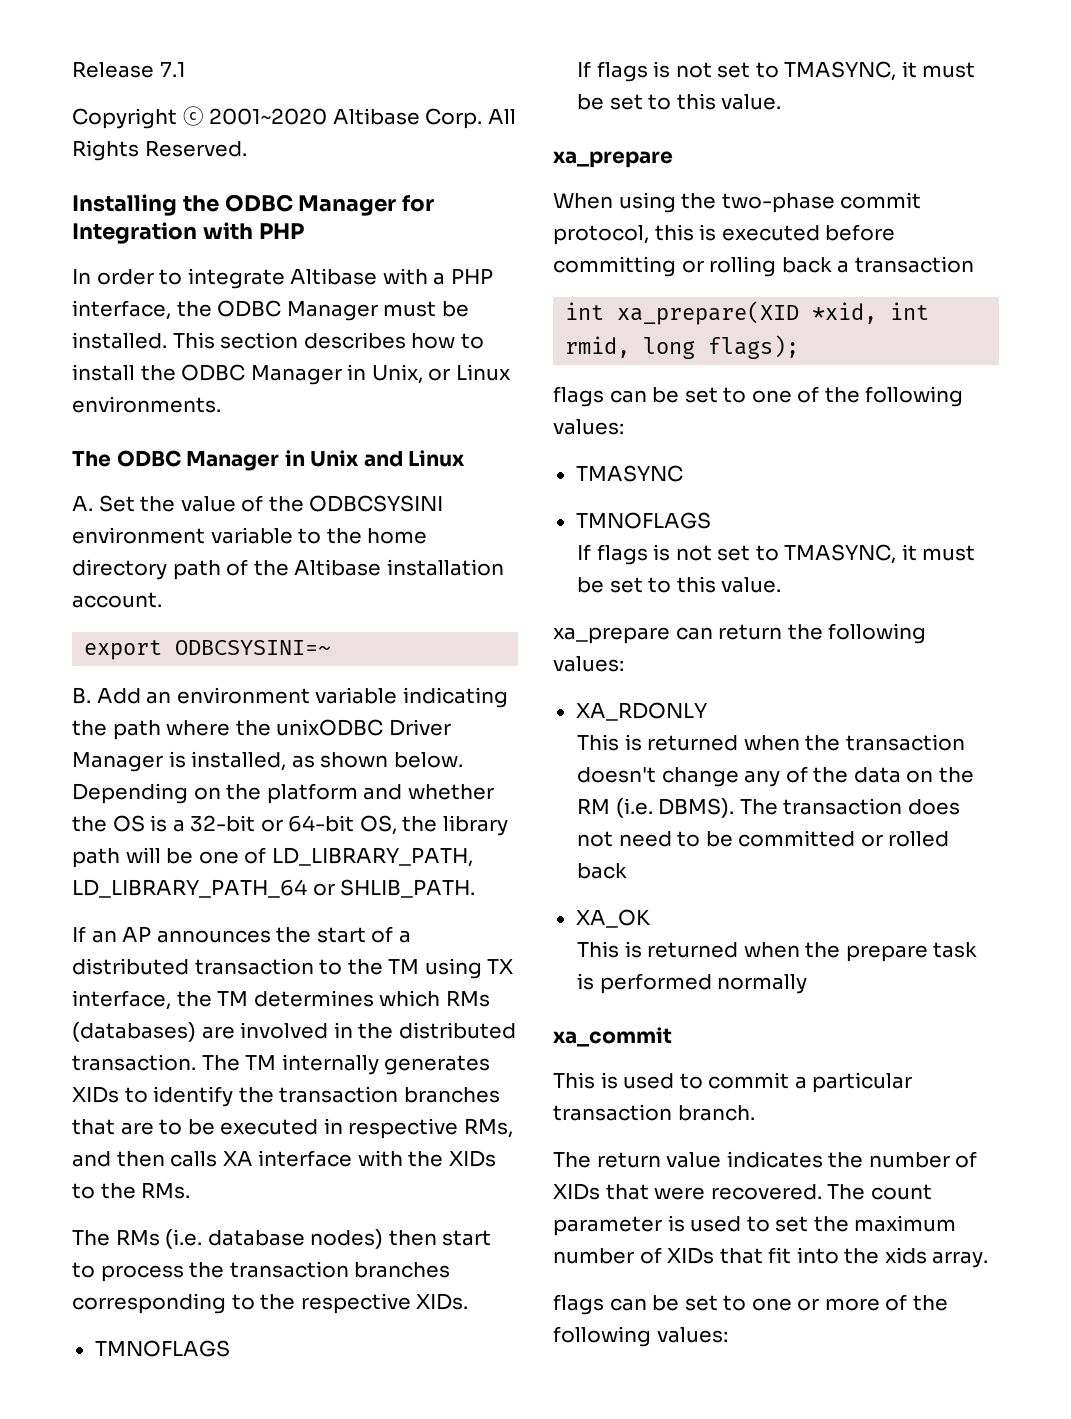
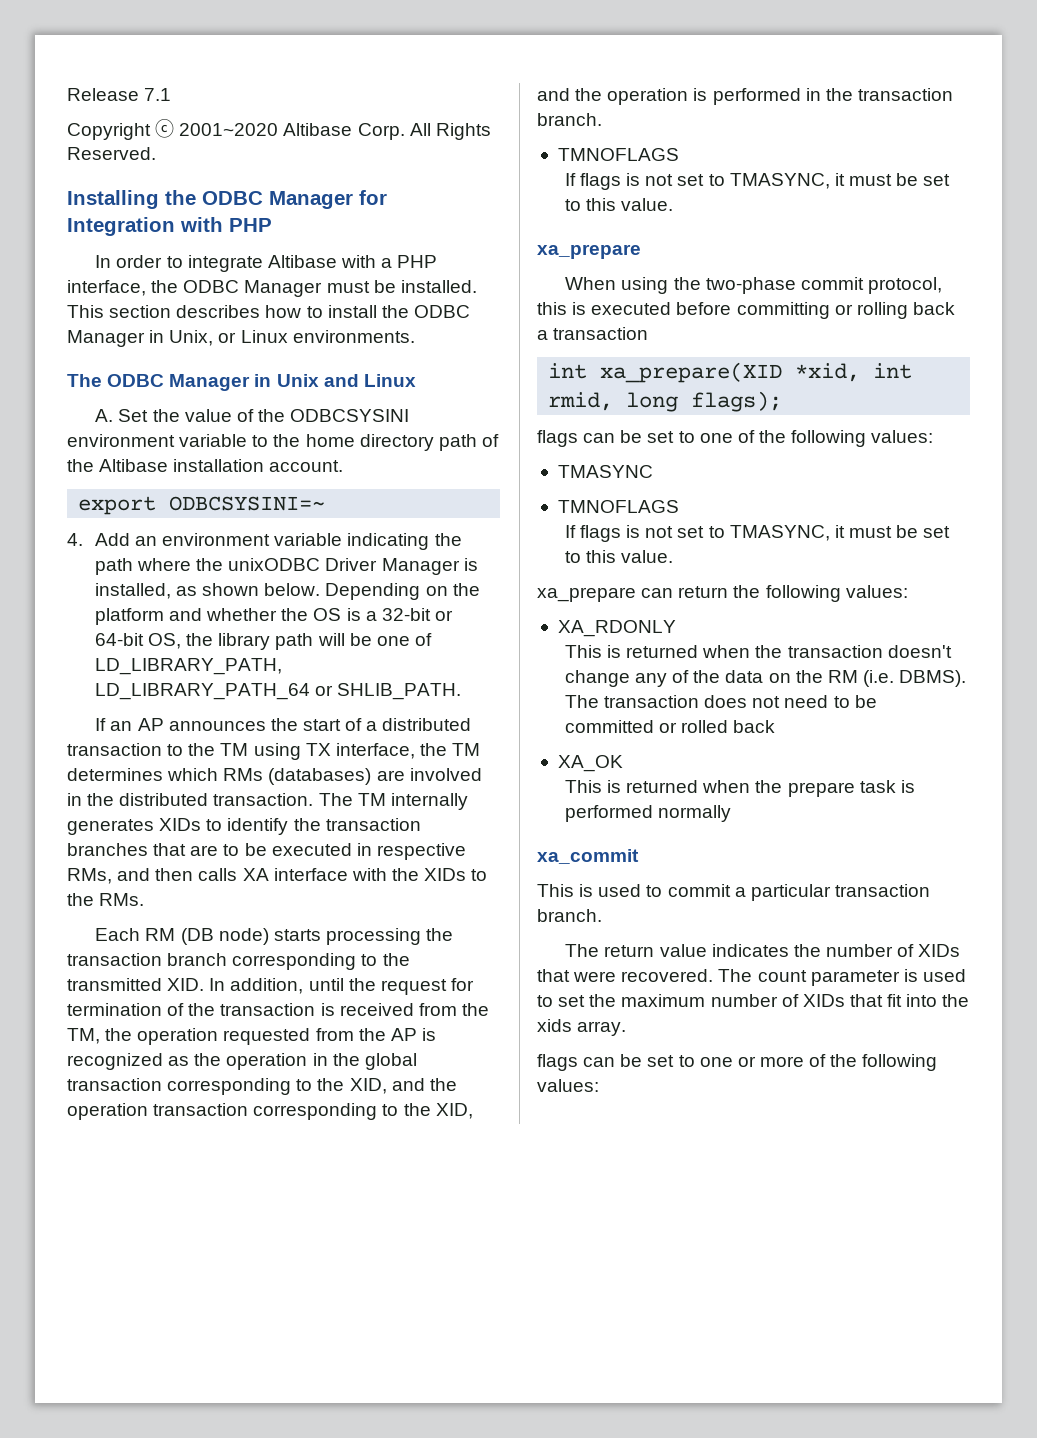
- B. Add an environment variable indicating the path where the unixODBC Driver Manager is installed, as shown below.
+ 4. Add an environment variable indicating the path where the unixODBC Driver Manager is installed, as shown below.
- The RMs (i.e. database nodes) then start to process the transaction branches corresponding to the respective XIDs.
+ Each RM (DB node) starts processing the transaction branch corresponding to the transmitted XID. In addition, until the request for termination of the transaction is received from the TM, the operation requested from the AP is recognized as the operation in the global transaction corresponding to the XID, and the operation transaction corresponding to the XID, and the operation is performed in the transaction branch.

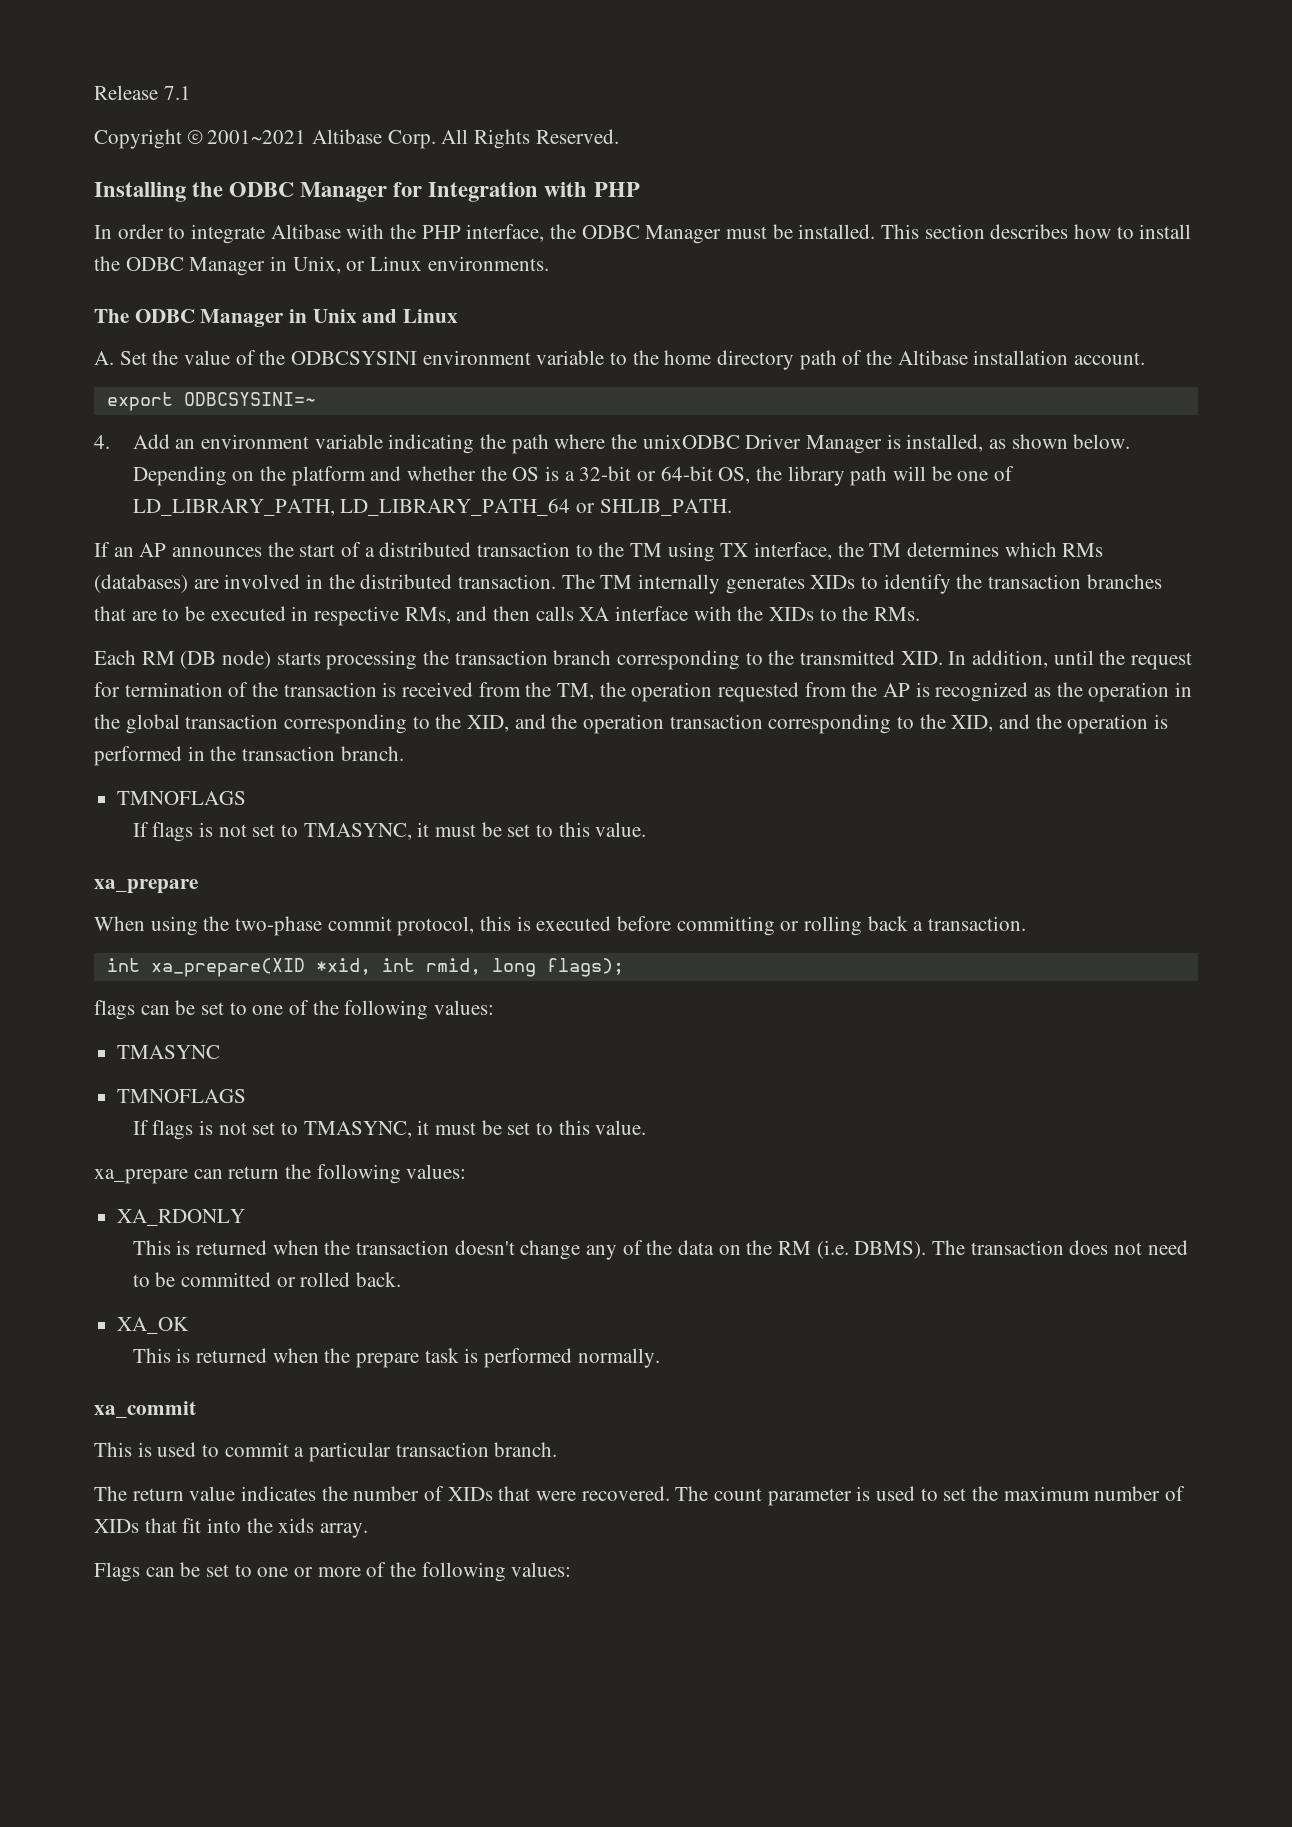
- Copyright ⓒ 2001~2020 Altibase Corp.
+ Copyright ⓒ 2001~2021 Altibase Corp.
- In order to integrate Altibase with a PHP interface, the ODBC Manager must be installed.
+ In order to integrate Altibase with the PHP interface, the ODBC Manager must be installed.
- When using the two-phase commit protocol, this is executed before committing or rolling back a transaction
+ When using the two-phase commit protocol, this is executed before committing or rolling back a transaction.
- The transaction does not need to be committed or rolled back
+ The transaction does not need to be committed or rolled back.
- This is returned when the prepare task is performed normally
+ This is returned when the prepare task is performed normally.
- flags can be set to one or more of the following values:
+ Flags can be set to one or more of the following values:

